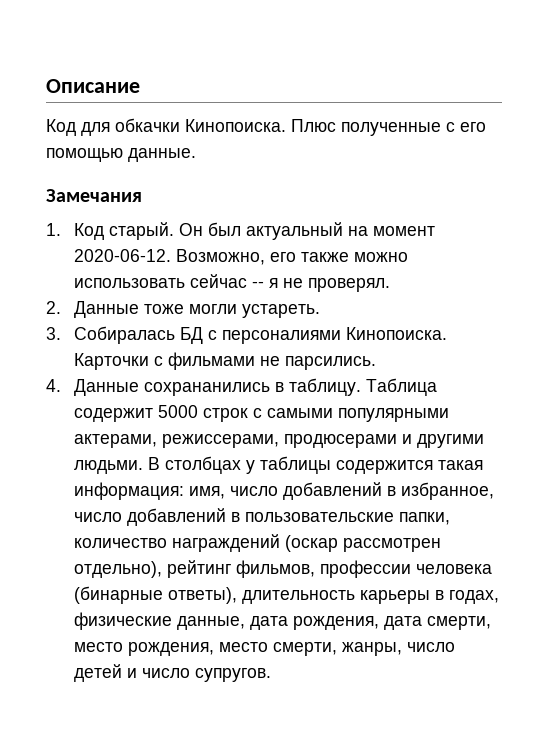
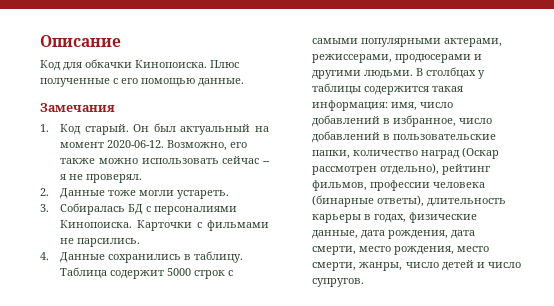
- 4. Данные сохрананились в таблицу.
+ 4. Данные сохранились в таблицу.
- В столбцах у таблицы содержится такая информация: имя, число добавлений в избранное, число добавлений в пользовательские папки, количество награждений (оскар рассмотрен отдельно), рейтинг фильмов, профессии человека (бинарные ответы), длительность карьеры в годах, физические данные, дата рождения, дата смерти, место рождения, место смерти, жанры, число детей и число супругов.
+ В столбцах у таблицы содержится такая информация: имя, число добавлений в избранное, число добавлений в пользовательские папки, количество наград (Оскар рассмотрен отдельно), рейтинг фильмов, профессии человека (бинарные ответы), длительность карьеры в годах, физические данные, дата рождения, дата смерти, место рождения, место смерти, жанры, число детей и число супругов.

